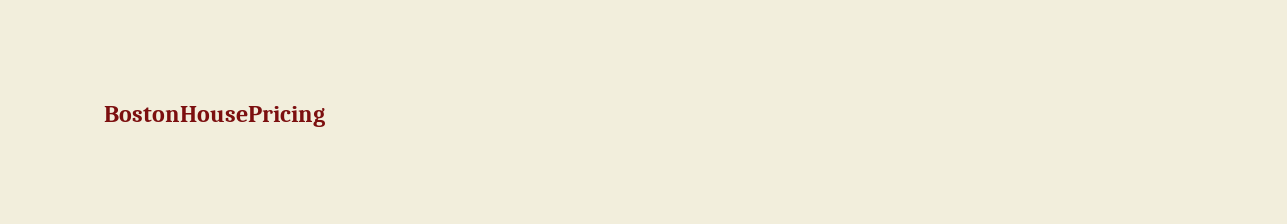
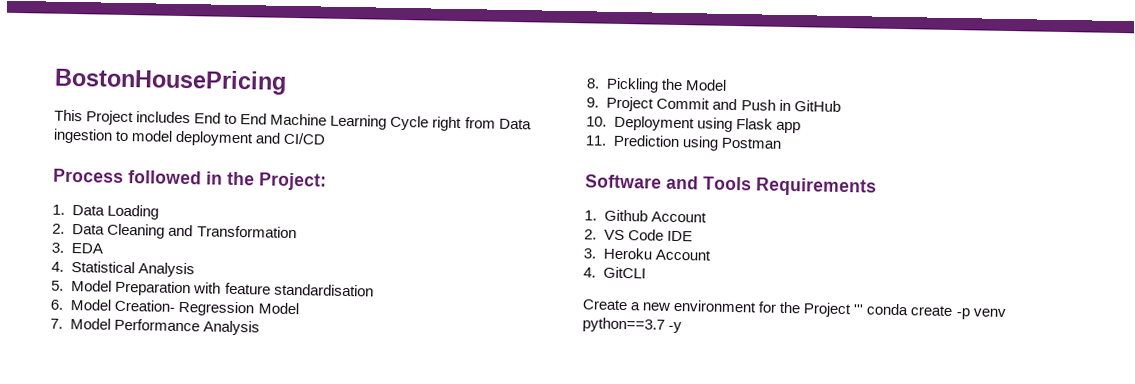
+ This Project includes End to End Machine Learning Cycle right from Data ingestion to model deployment and CI/CD
+ Process followed in the Project:
+ 1. Data Loading
+ 2. Data Cleaning and Transformation
+ 3. EDA
+ 4. Statistical Analysis
+ 5. Model Preparation with feature standardisation
+ 6. Model Creation- Regression Model
+ 7. Model Performance Analysis
+ 8. Pickling the Model
+ 9. Project Commit and Push in GitHub
+ 10. Deployment using Flask app
+ 11. Prediction using Postman
+ Software and Tools Requirements
+ 1. Github Account
+ 2. VS Code IDE
+ 3. Heroku Account
+ 4. GitCLI
+ Create a new environment for the Project ''' conda create -p venv python==3.7 -y

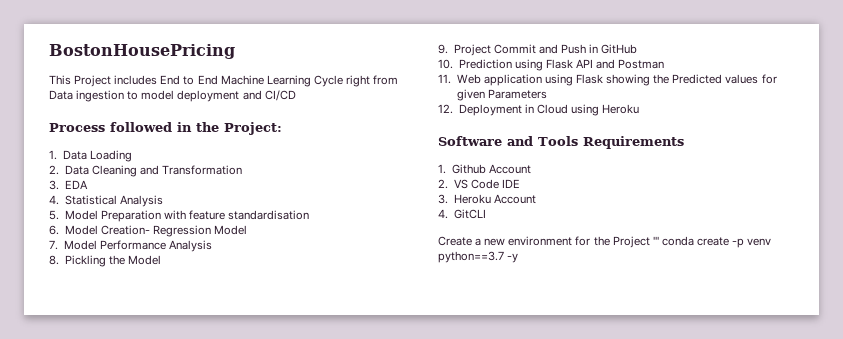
- 10. Deployment using Flask app
- 11. Prediction using Postman
+ 10. Prediction using Flask API and Postman
+ 11. Web application using Flask showing the Predicted values for given Parameters
+ 12. Deployment in Cloud using Heroku

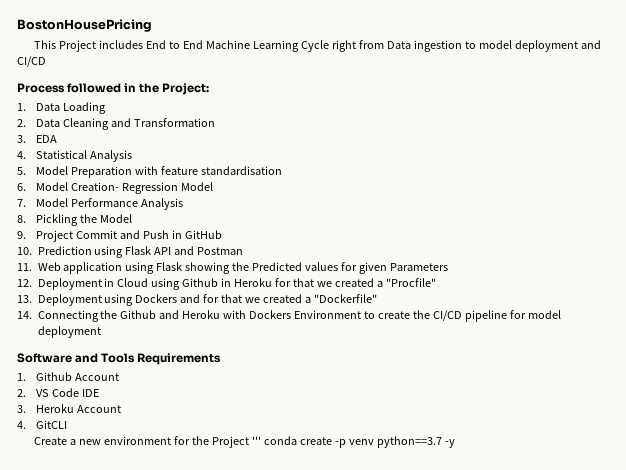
- 12. Deployment in Cloud using Heroku
+ 12. Deployment in Cloud using Github in Heroku for that we created a "Procfile"
+ 13. Deployment using Dockers and for that we created a "Dockerfile"
+ 14. Connecting the Github and Heroku with Dockers Environment to create the CI/CD pipeline for model deployment

